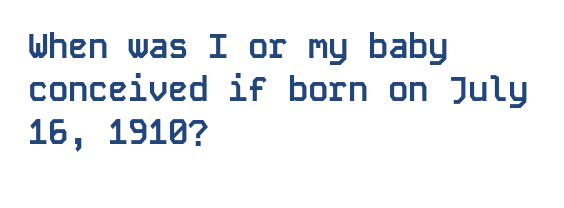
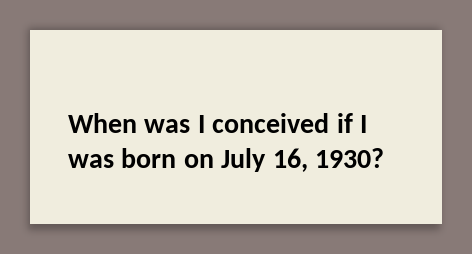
- When was I or my baby conceived if born on July 16, 1910?
+ When was I conceived if I was born on July 16, 1930?

